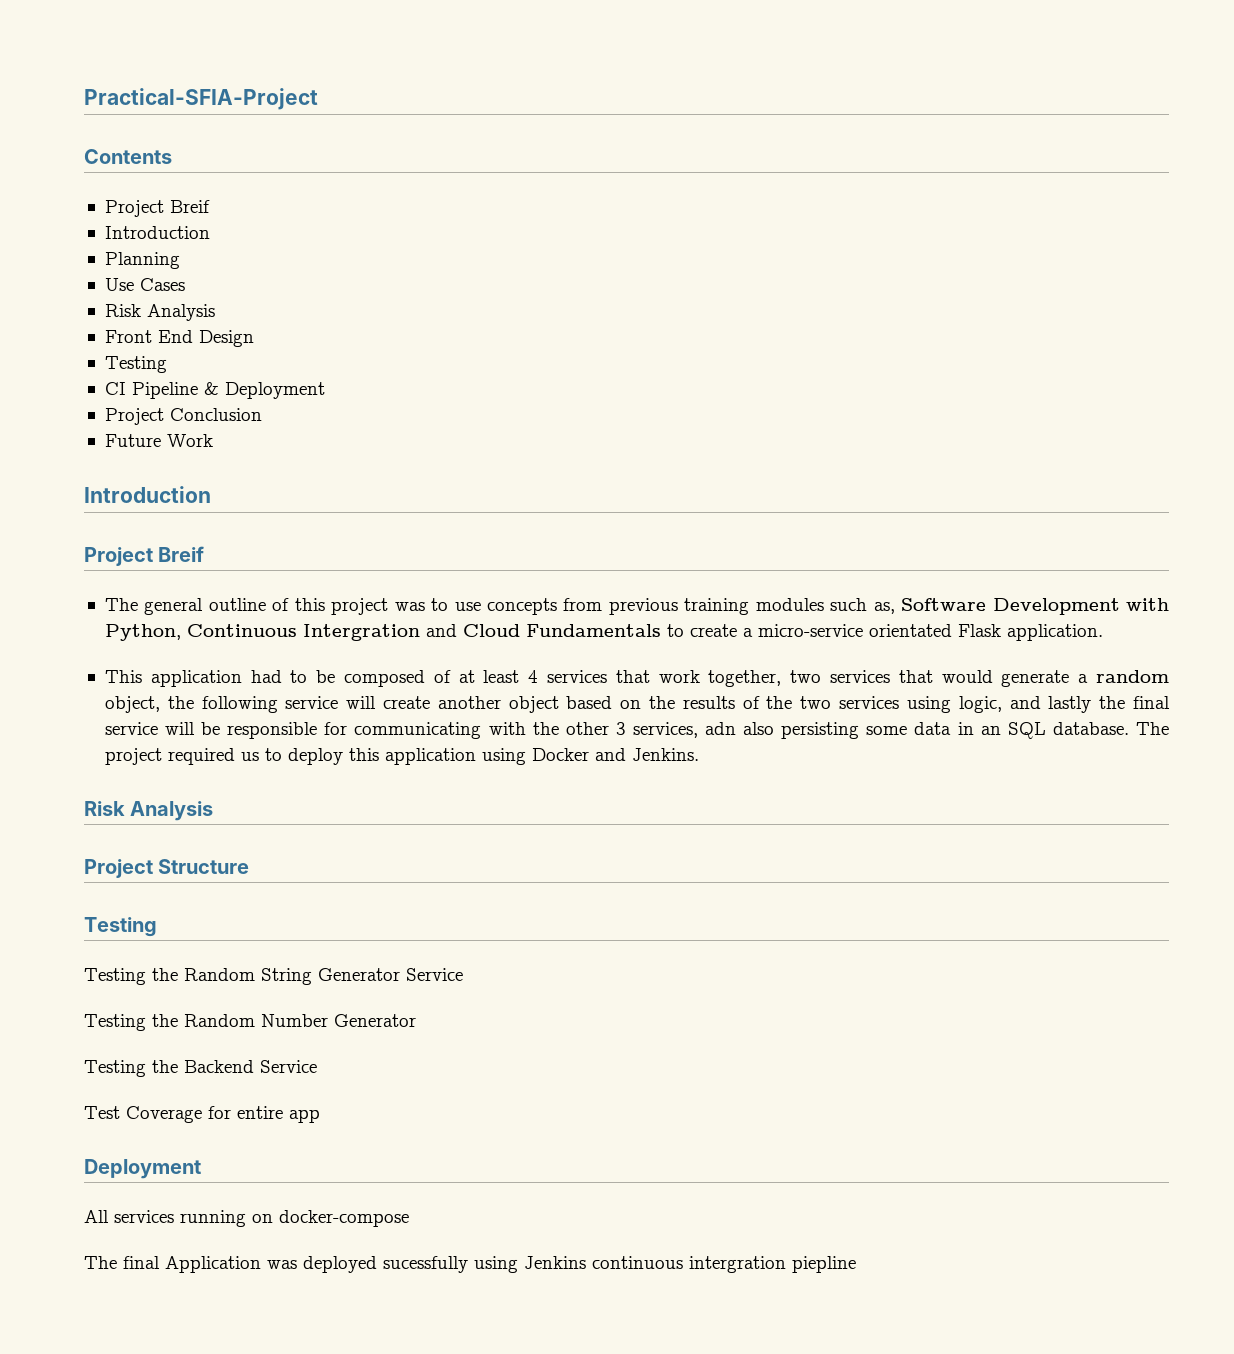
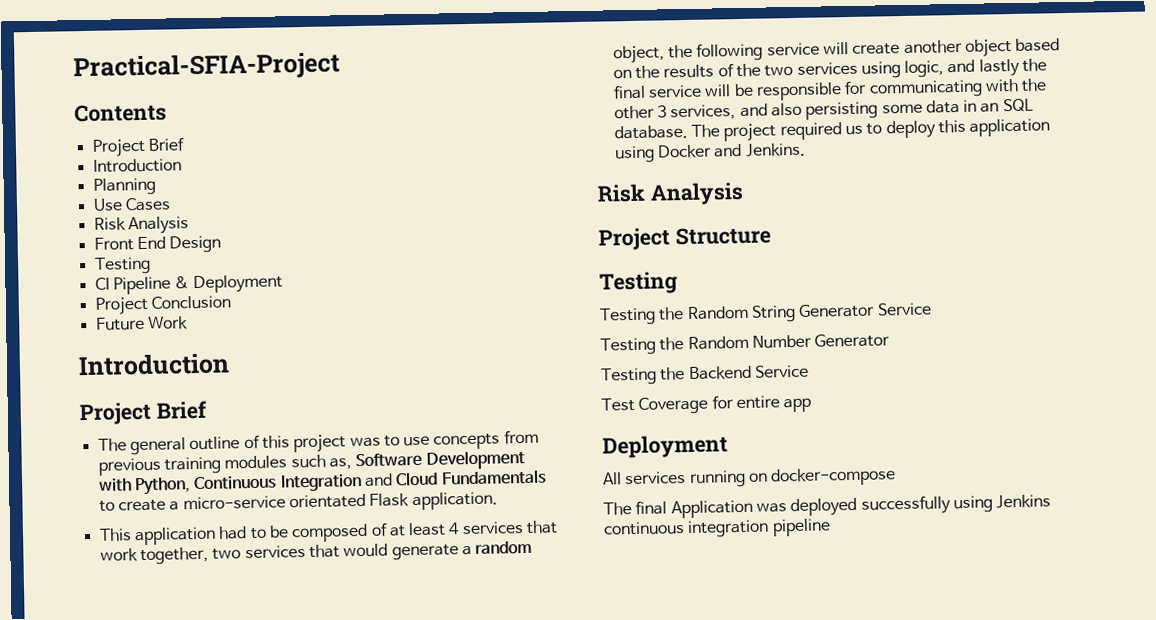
  Contents
- Project Breif
+ Project Brief
  Future Work
  Introduction
- Project Breif
+ Project Brief
- The general outline of this project was to use concepts from previous training modules such as, Software Development with Python, Continuous Intergration and Cloud Fundamentals to create a micro-service orientated Flask application.
+ The general outline of this project was to use concepts from previous training modules such as, Software Development with Python, Continuous Integration and Cloud Fundamentals to create a micro-service orientated Flask application.
- This application had to be composed of at least 4 services that work together, two services that would generate a random object, the following service will create another object based on the results of the two services using logic, and lastly the final service will be responsible for communicating with the other 3 services, adn also persisting some data in an SQL database.
+ This application had to be composed of at least 4 services that work together, two services that would generate a random object, the following service will create another object based on the results of the two services using logic, and lastly the final service will be responsible for communicating with the other 3 services, and also persisting some data in an SQL database.
- The final Application was deployed sucessfully using Jenkins continuous intergration piepline
+ The final Application was deployed successfully using Jenkins continuous integration pipeline

